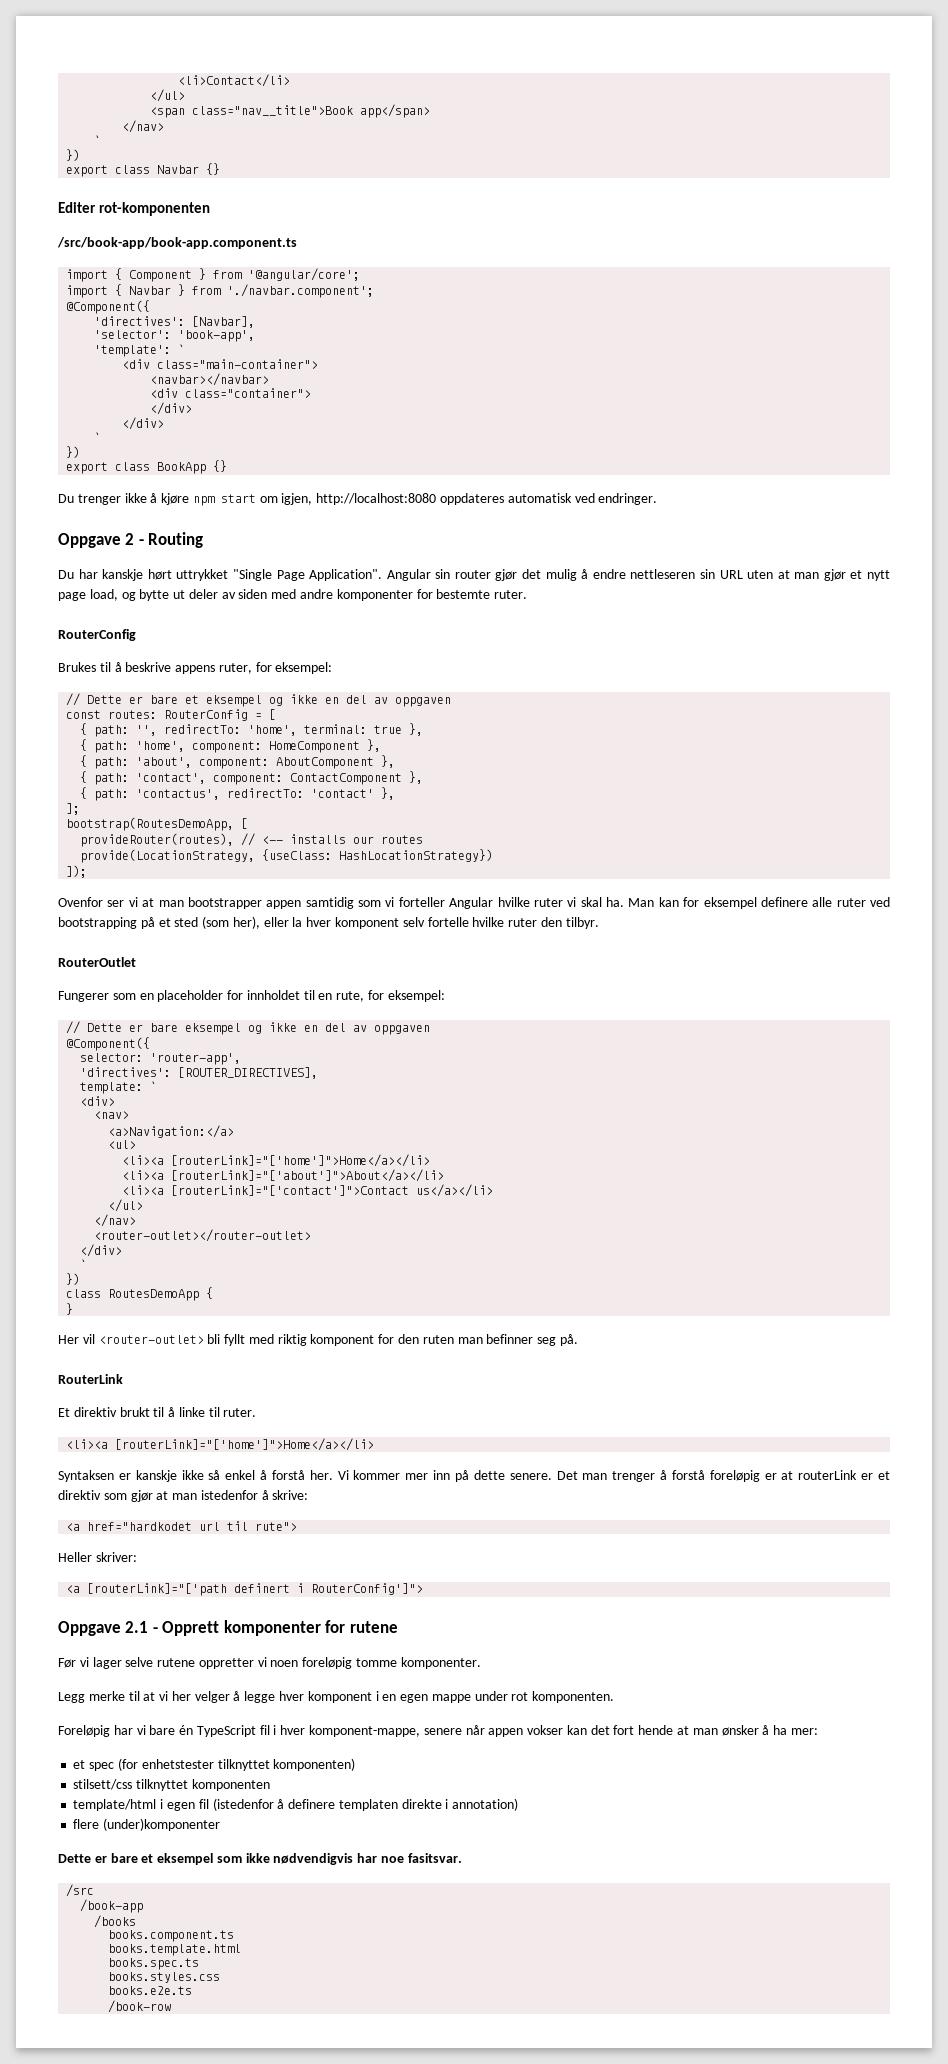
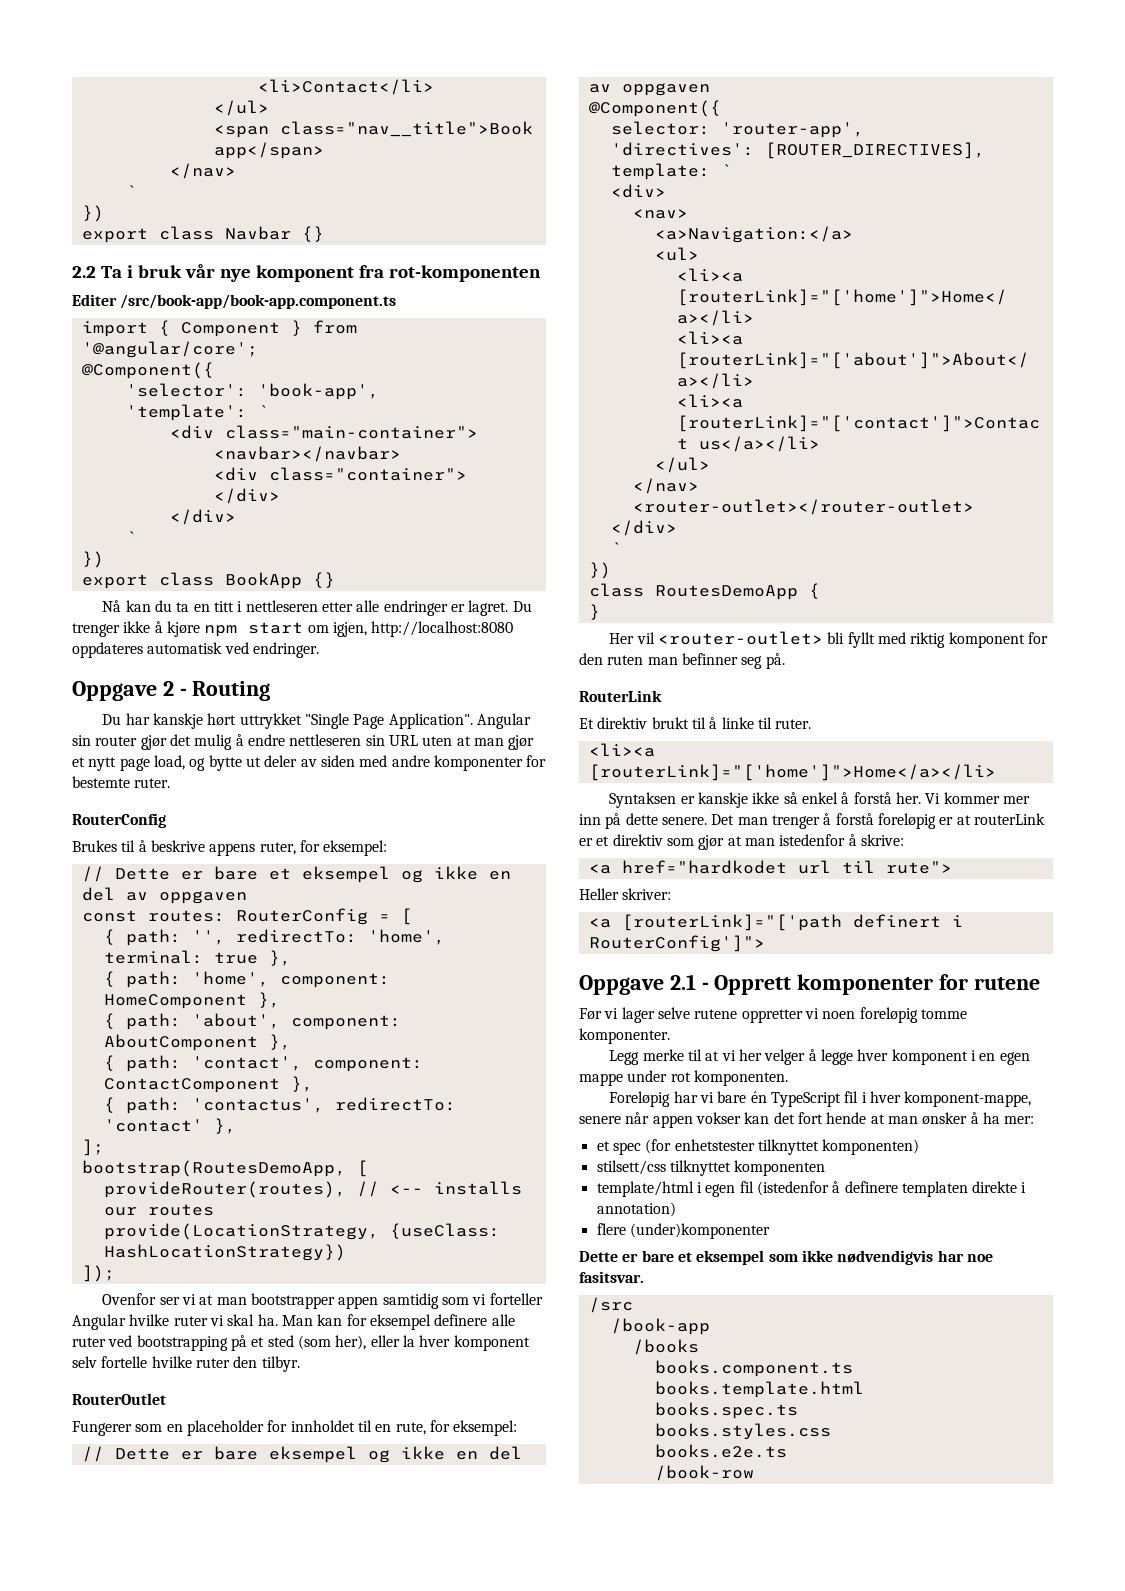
- Editer rot-komponenten
+ 2.2 Ta i bruk vår nye komponent fra rot-komponenten
- /src/book-app/book-app.component.ts
+ Editer /src/book-app/book-app.component.ts
  import { Component } from '@angular/core';
- import { Navbar } from './navbar.component';
  @Component({
- 'directives': [Navbar],
+ Nå kan du ta en titt i nettleseren etter alle endringer er lagret.

